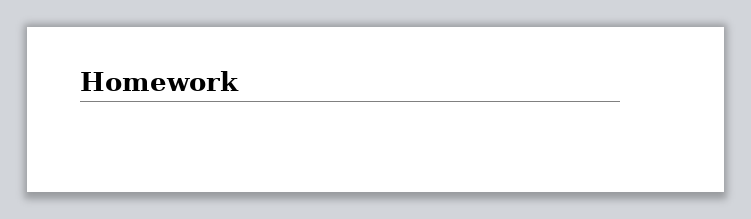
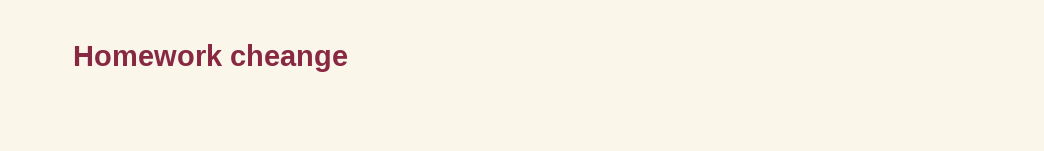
- Homework
+ Homework cheange

